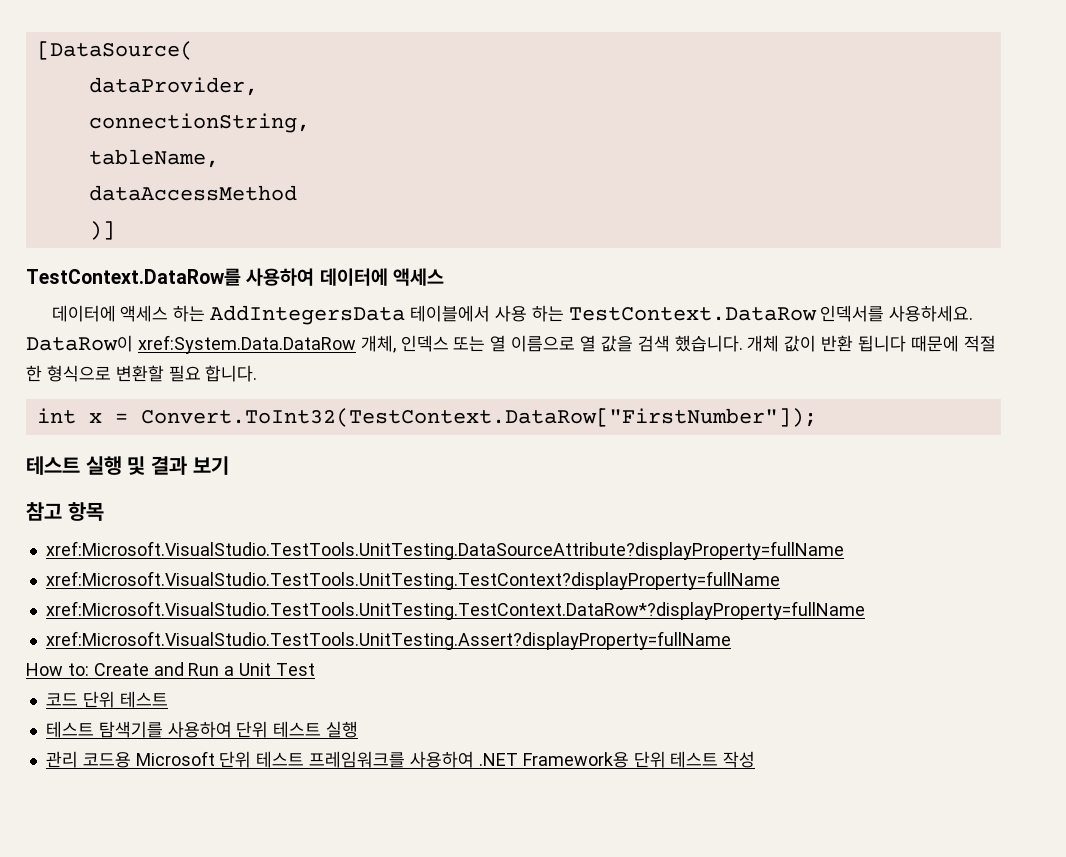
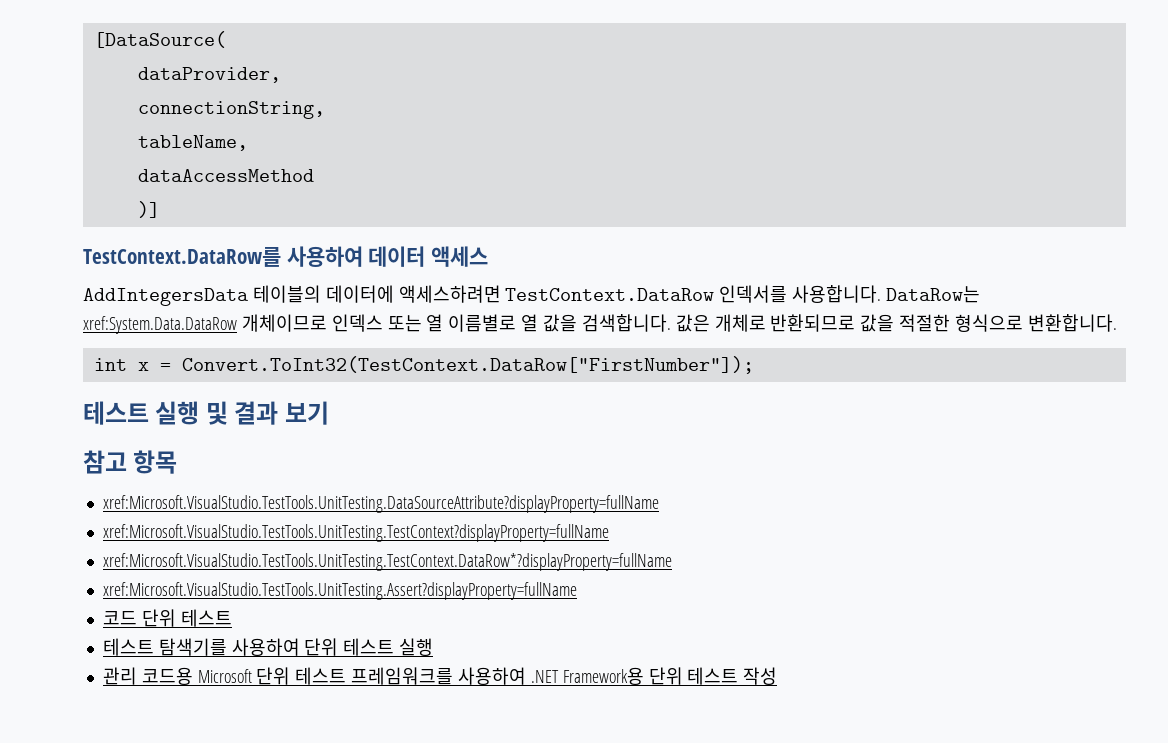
- TestContext.DataRow를 사용하여 데이터에 액세스
+ TestContext.DataRow를 사용하여 데이터 액세스
- 데이터에 액세스 하는 AddIntegersData 테이블에서 사용 하는 TestContext.DataRow 인덱서를 사용하세요. DataRow이 xref:System.Data.DataRow 개체, 인덱스 또는 열 이름으로 열 값을 검색 했습니다. 개체 값이 반환 됩니다 때문에 적절 한 형식으로 변환할 필요 합니다.
+ AddIntegersData 테이블의 데이터에 액세스하려면 TestContext.DataRow 인덱서를 사용합니다. DataRow는 xref:System.Data.DataRow 개체이므로 인덱스 또는 열 이름별로 열 값을 검색합니다. 값은 개체로 반환되므로 값을 적절한 형식으로 변환합니다.
- How to: Create and Run a Unit Test

